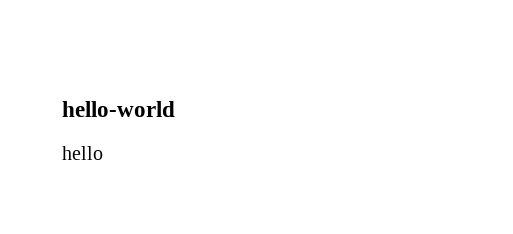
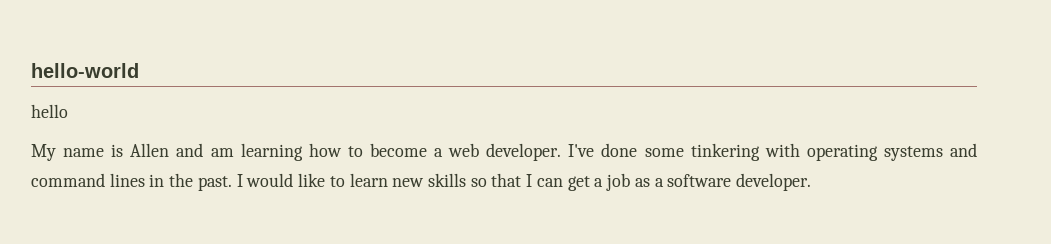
+ My name is Allen and am learning how to become a web developer. I've done some tinkering with operating systems and command lines in the past. I would like to learn new skills so that I can get a job as a software developer.

